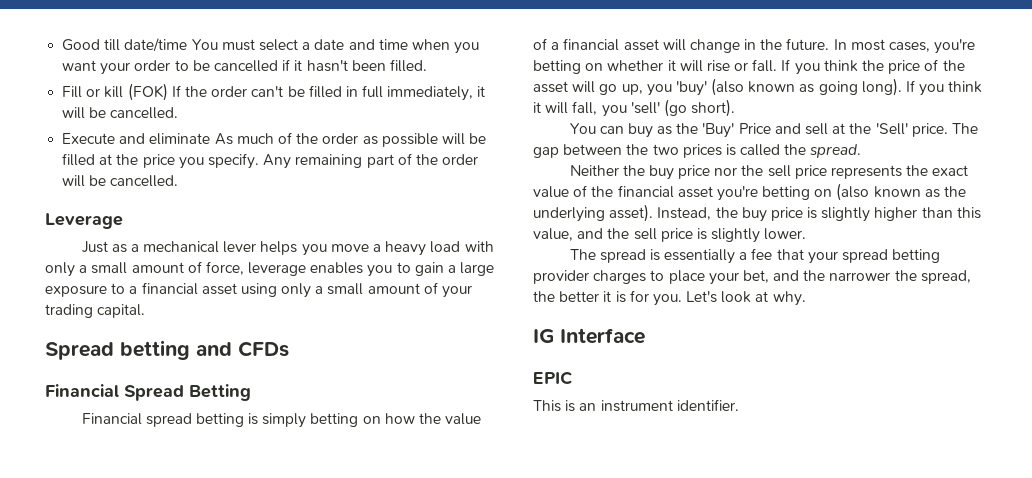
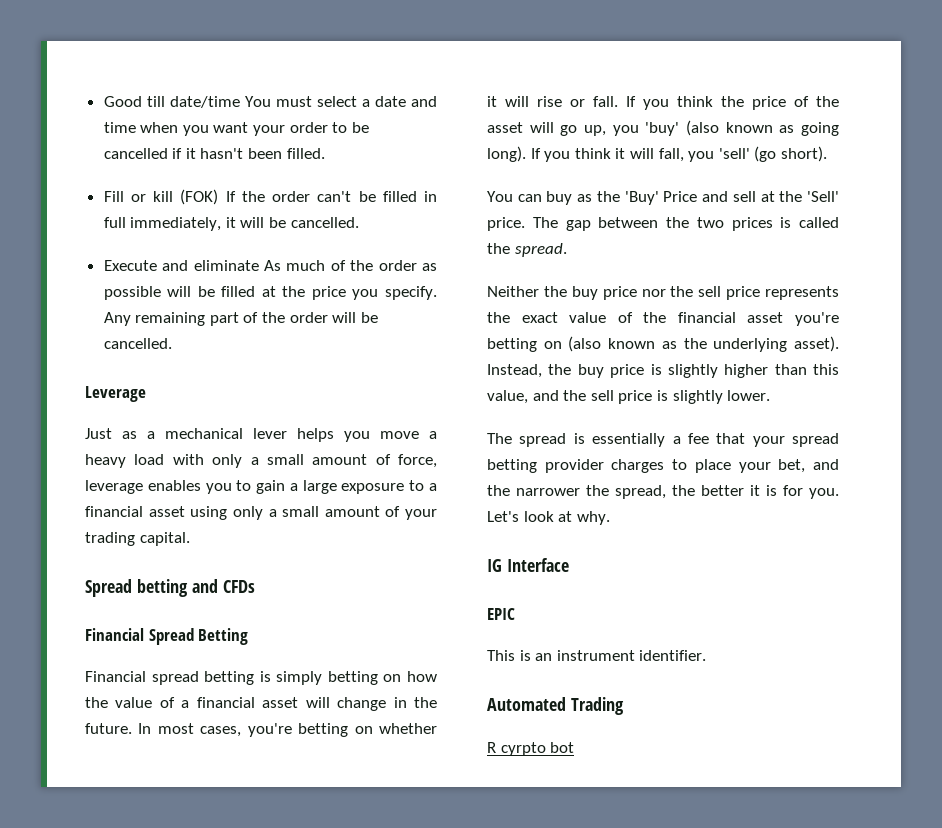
+ Automated Trading
+ R cyrpto bot

